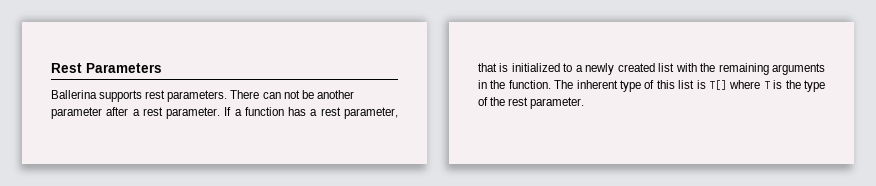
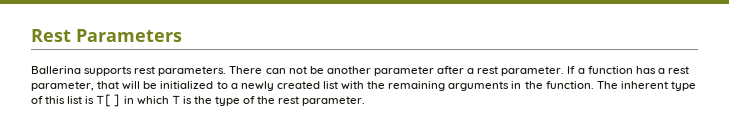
- If a function has a rest parameter, that is initialized to a newly created list with the remaining arguments in the function.
+ If a function has a rest parameter, that will be initialized to a newly created list with the remaining arguments in the function.
- The inherent type of this list is T[] where T is the type of the rest parameter.
+ The inherent type of this list is T[] in which T is the type of the rest parameter.

